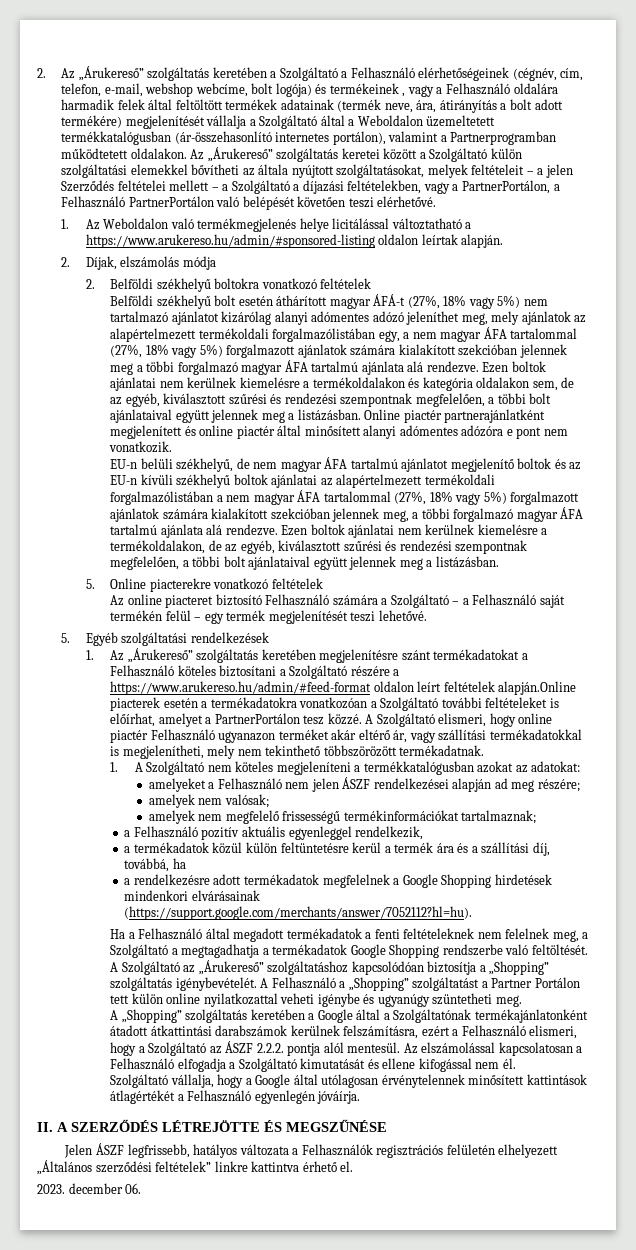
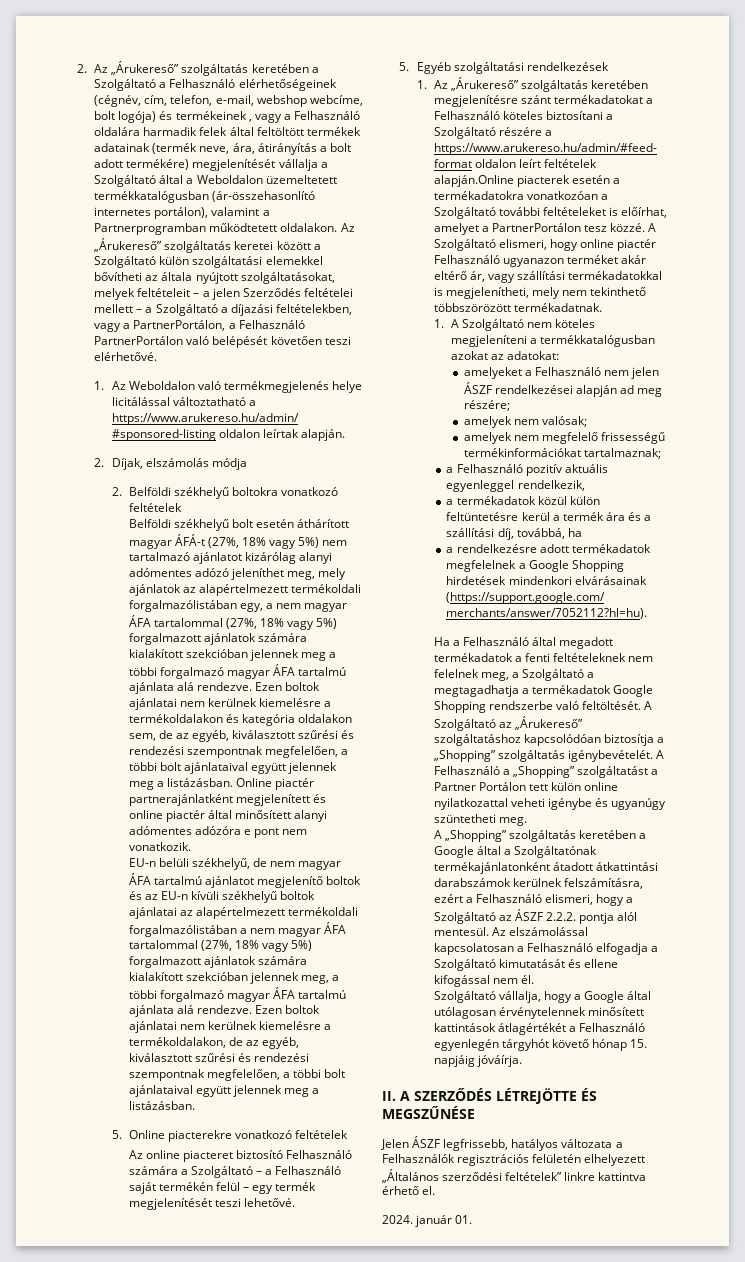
- Szolgáltató vállalja, hogy a Google által utólagosan érvénytelennek minősített kattintások átlagértékét a Felhasználó egyenlegén jóváírja.
+ Szolgáltató vállalja, hogy a Google által utólagosan érvénytelennek minősített kattintások átlagértékét a Felhasználó egyenlegén tárgyhót követő hónap 15. napjáig jóváírja.
- 2023. december 06.
+ 2024. január 01.

